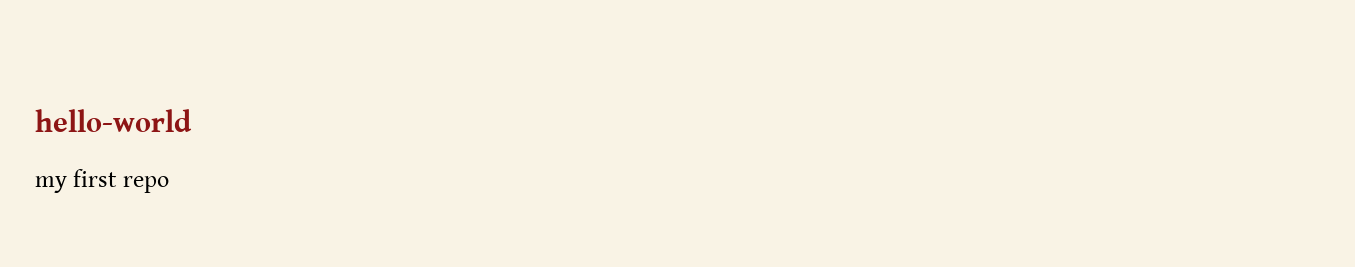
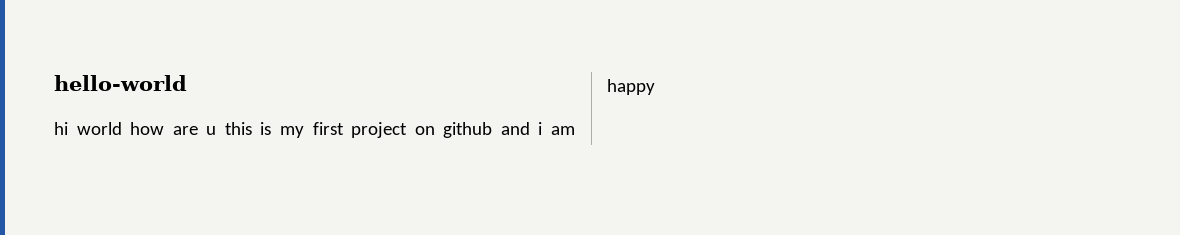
- my first repo
+ hi world how are u this is my first project on github and i am happy

